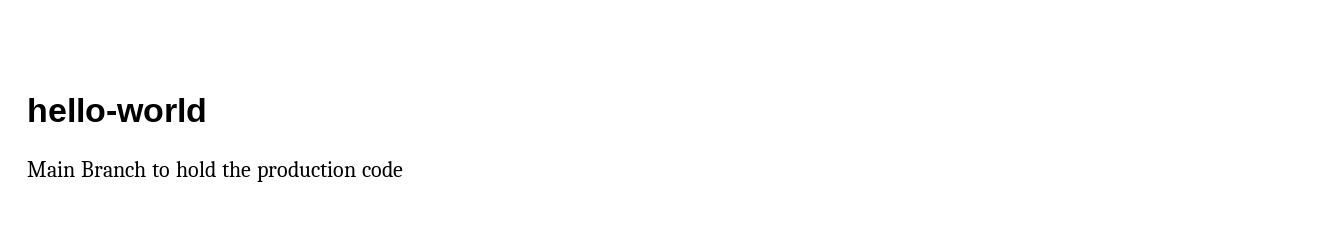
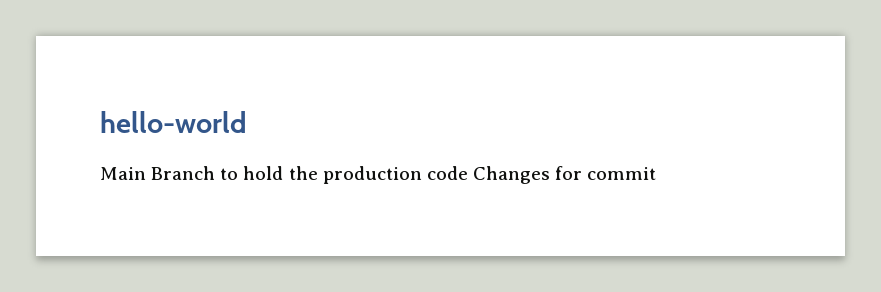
- Main Branch to hold the production code
+ Main Branch to hold the production code Changes for commit

